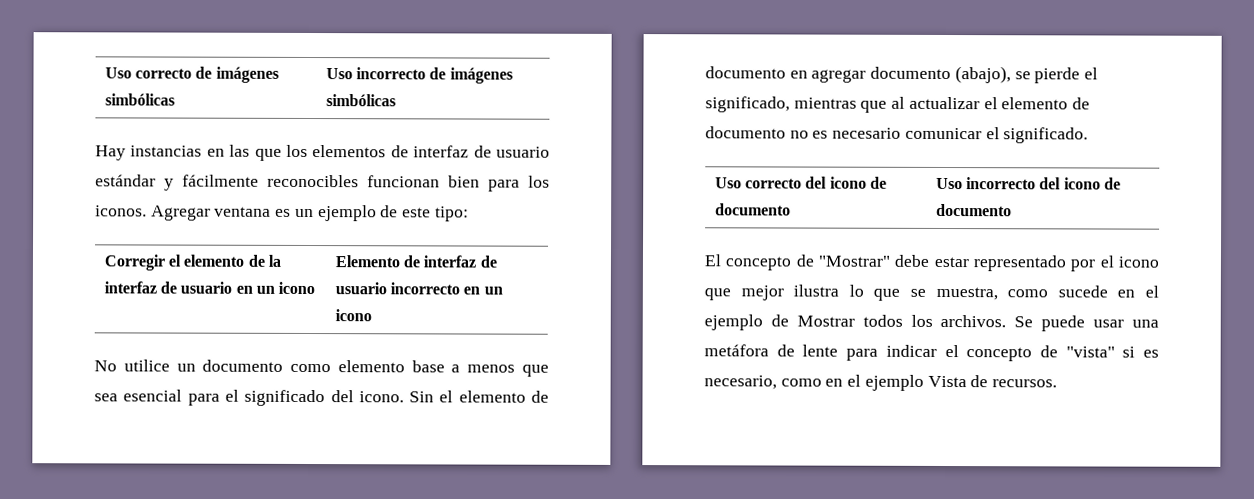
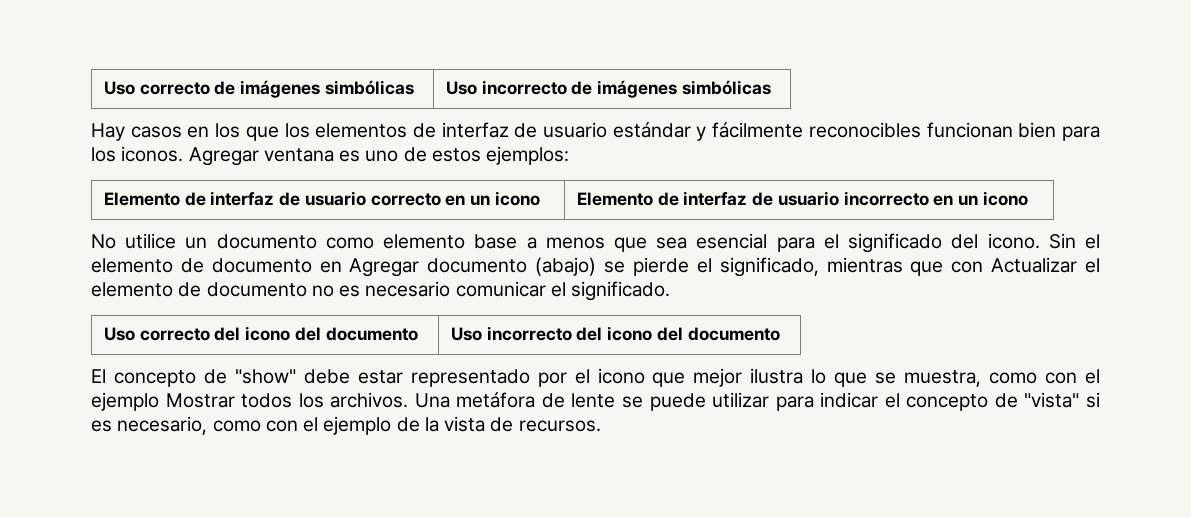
- Hay instancias en las que los elementos de interfaz de usuario estándar y fácilmente reconocibles funcionan bien para los iconos.
+ Hay casos en los que los elementos de interfaz de usuario estándar y fácilmente reconocibles funcionan bien para los iconos.
- Agregar ventana es un ejemplo de este tipo:
- Corregir el elemento de la interfaz de usuario en un icono | Elemento de interfaz de usuario incorrecto en un icono
+ Agregar ventana es uno de estos ejemplos:
+ Elemento de interfaz de usuario correcto en un icono | Elemento de interfaz de usuario incorrecto en un icono
- Sin el elemento de documento en agregar documento (abajo), se pierde el significado, mientras que al actualizar el elemento de documento no es necesario comunicar el significado.
+ Sin el elemento de documento en Agregar documento (abajo) se pierde el significado, mientras que con Actualizar el elemento de documento no es necesario comunicar el significado.
- Uso correcto del icono de documento | Uso incorrecto del icono de documento
+ Uso correcto del icono del documento | Uso incorrecto del icono del documento
- El concepto de "Mostrar" debe estar representado por el icono que mejor ilustra lo que se muestra, como sucede en el ejemplo de Mostrar todos los archivos.
+ El concepto de "show" debe estar representado por el icono que mejor ilustra lo que se muestra, como con el ejemplo Mostrar todos los archivos.
- Se puede usar una metáfora de lente para indicar el concepto de "vista" si es necesario, como en el ejemplo Vista de recursos.
+ Una metáfora de lente se puede utilizar para indicar el concepto de "vista" si es necesario, como con el ejemplo de la vista de recursos.

